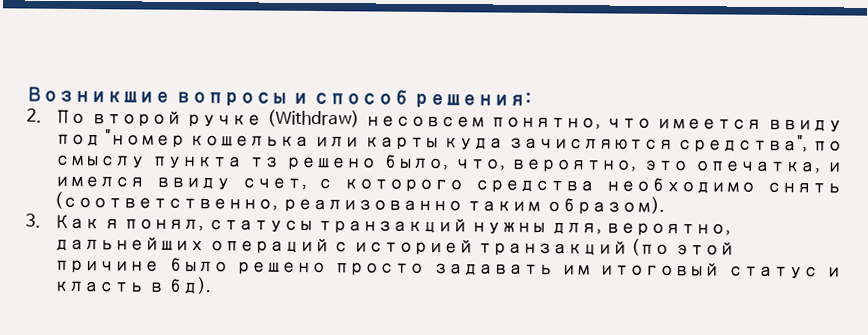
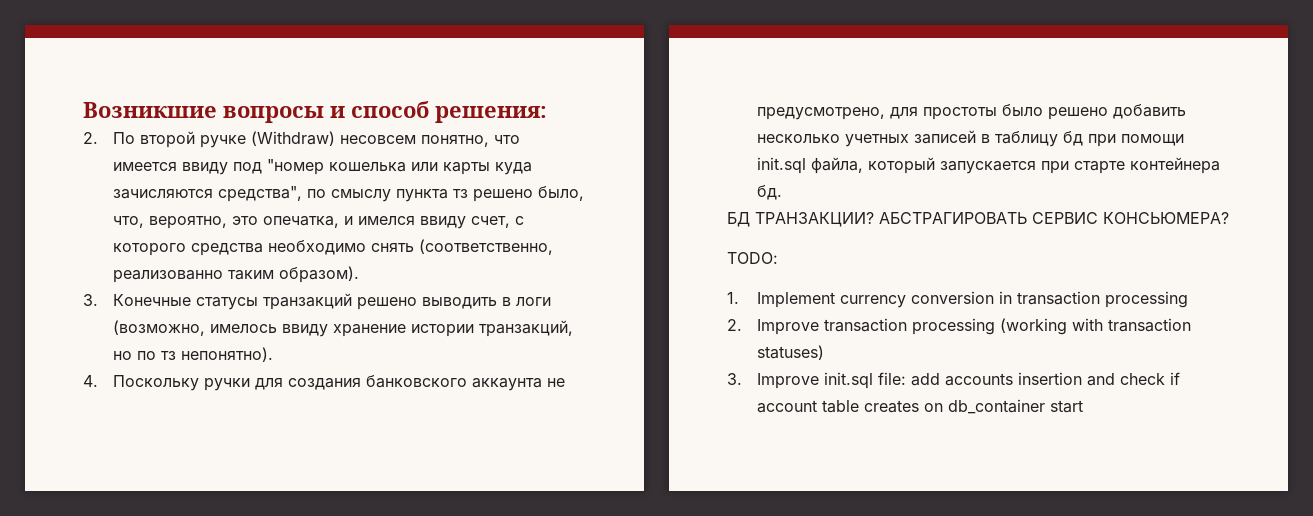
- 3. Как я понял, статусы транзакций нужны для, вероятно, дальнейших операций с историей транзакций (по этой причине было решено просто задавать им итоговый статус и класть в бд).
+ 3. Конечные статусы транзакций решено выводить в логи (возможно, имелось ввиду хранение истории транзакций, но по тз непонятно).
+ 4. Поскольку ручки для создания банковского аккаунта не предусмотрено, для простоты было решено добавить несколько учетных записей в таблицу бд при помощи init.sql файла, который запускается при старте контейнера бд.
+ БД ТРАНЗАКЦИИ? АБСТРАГИРОВАТЬ СЕРВИС КОНСЬЮМЕРА?
+ TODO:
+ 1. Implement currency conversion in transaction processing
+ 2. Improve transaction processing (working with transaction statuses)
+ 3. Improve init.sql file: add accounts insertion and check if account table creates on db_container start

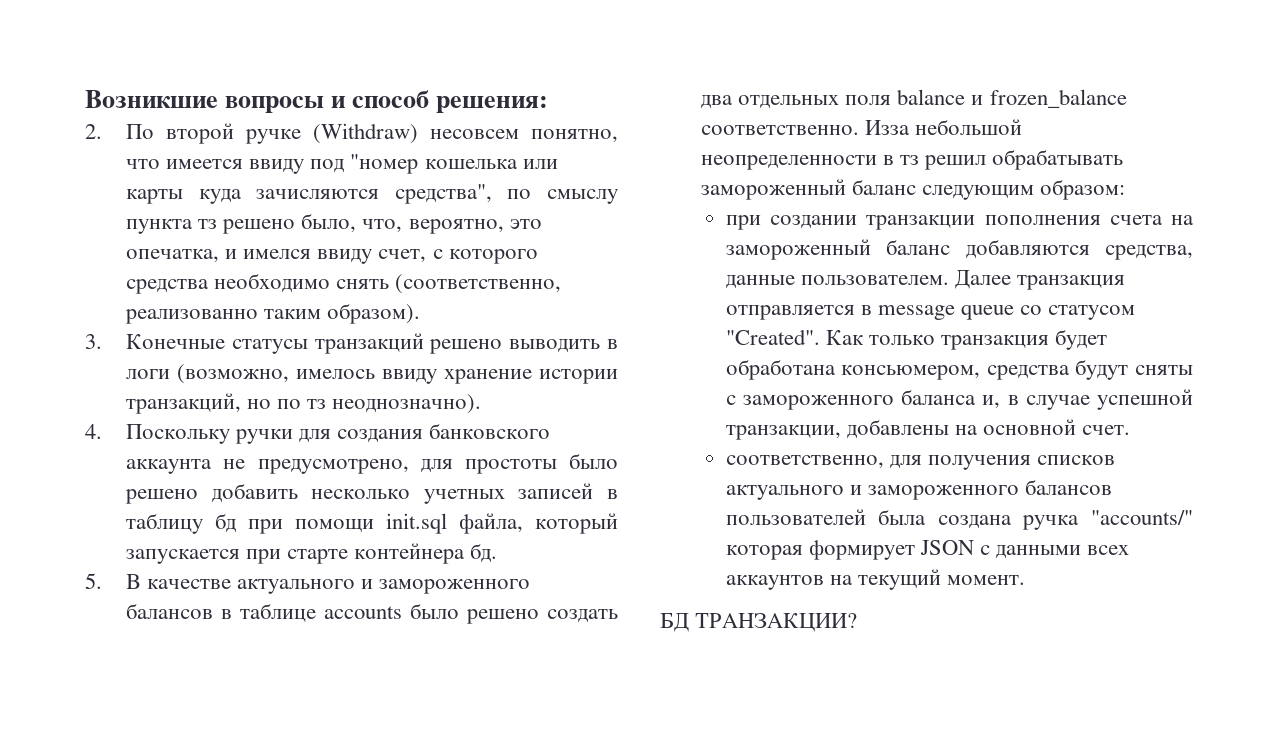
- 3. Конечные статусы транзакций решено выводить в логи (возможно, имелось ввиду хранение истории транзакций, но по тз непонятно).
+ 3. Конечные статусы транзакций решено выводить в логи (возможно, имелось ввиду хранение истории транзакций, но по тз неоднозначно).
- БД ТРАНЗАКЦИИ? АБСТРАГИРОВАТЬ СЕРВИС КОНСЬЮМЕРА?
- TODO:
- 1. Implement currency conversion in transaction processing
- 2. Improve transaction processing (working with transaction statuses)
- 3. Improve init.sql file: add accounts insertion and check if account table creates on db_container start
+ 5. В качестве актуального и замороженного балансов в таблице accounts было решено создать два отдельных поля balance и frozen_balance соответственно. Изза небольшой неопределенности в тз решил обрабатывать замороженный баланс следующим образом:
+ при создании транзакции пополнения счета на замороженный баланс добавляются средства, данные пользователем. Далее транзакция отправляется в message queue со статусом "Created". Как только транзакция будет обработана консьюмером, средства будут сняты с замороженного баланса и, в случае успешной транзакции, добавлены на основной счет.
+ соответственно, для получения списков актуального и замороженного балансов пользователей была создана ручка "accounts/" которая формирует JSON с данными всех аккаунтов на текущий момент.
+ БД ТРАНЗАКЦИИ?

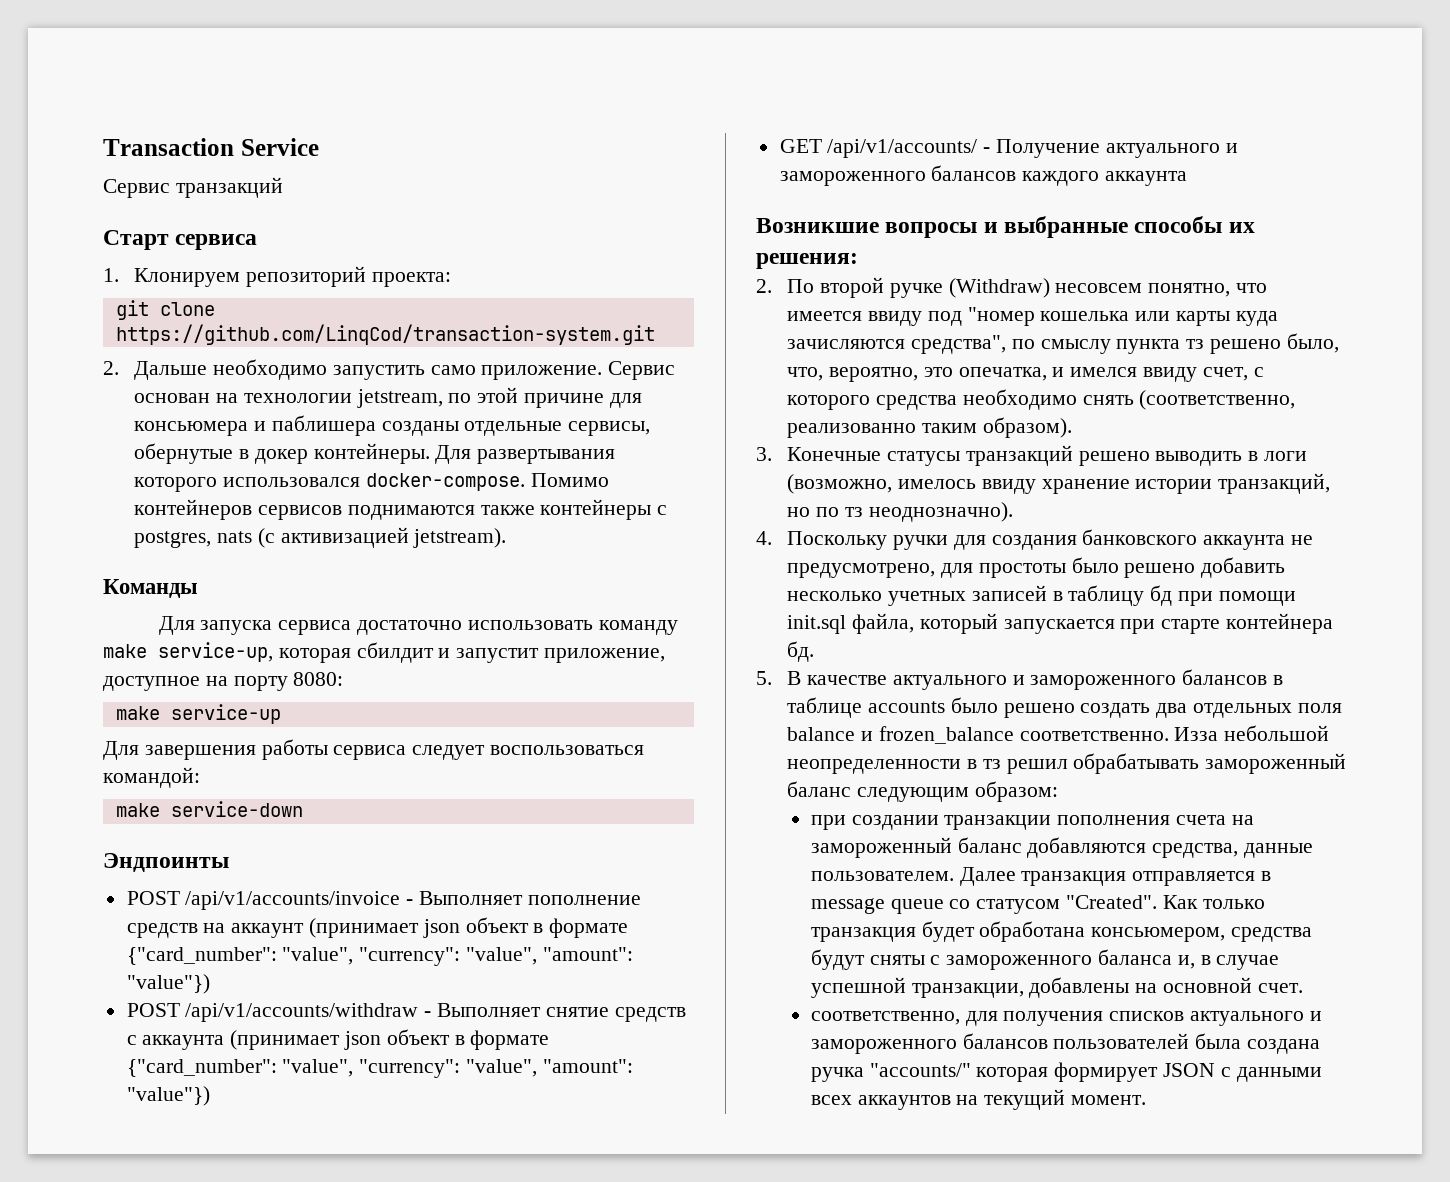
- Возникшие вопросы и способ решения:
+ Transaction Service
+ Сервис транзакций
+ Старт сервиса
+ 1. Клонируем репозиторий проекта:
+ git clone https://github.com/LinqCod/transaction-system.git
+ 2. Дальше необходимо запустить само приложение. Сервис основан на технологии jetstream, по этой причине для консьюмера и паблишера созданы отдельные сервисы, обернутые в докер контейнеры. Для развертывания которого использовался docker-compose. Помимо контейнеров сервисов поднимаются также контейнеры с postgres, nats (с активизацией jetstream).
+ Команды
+ Для запуска сервиса достаточно использовать команду make service-up, которая сбилдит и запустит приложение, доступное на порту 8080:
+ make service-up
+ Для завершения работы сервиса следует воспользоваться командой:
+ make service-down
+ Эндпоинты
+ POST /api/v1/accounts/invoice - Выполняет пополнение средств на аккаунт (принимает json объект в формате {"card_number": "value", "currency": "value", "amount": "value"})
+ POST /api/v1/accounts/withdraw - Выполняет снятие средств с аккаунта (принимает json объект в формате {"card_number": "value", "currency": "value", "amount": "value"})
+ GET /api/v1/accounts/ - Получение актуального и замороженного балансов каждого аккаунта
+ Возникшие вопросы и выбранные способы их решения:
- БД ТРАНЗАКЦИИ?

